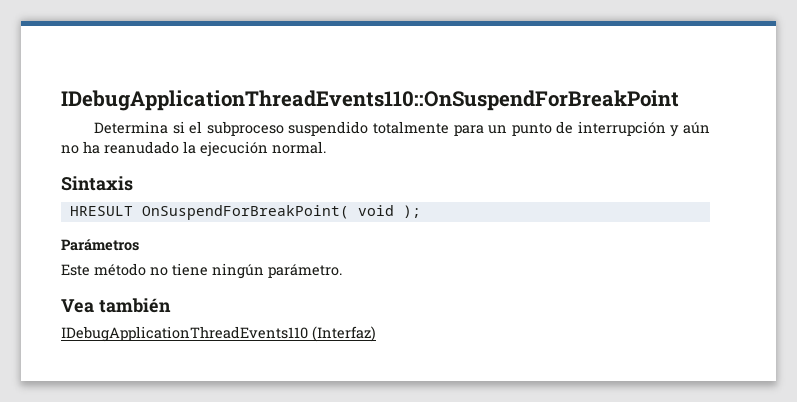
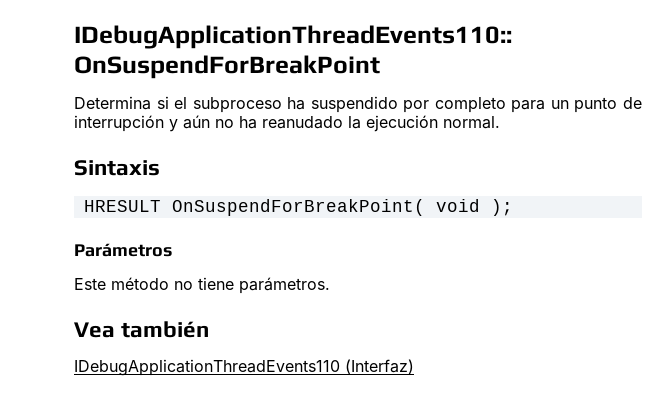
- Determina si el subproceso suspendido totalmente para un punto de interrupción y aún no ha reanudado la ejecución normal.
+ Determina si el subproceso ha suspendido por completo para un punto de interrupción y aún no ha reanudado la ejecución normal.
- Este método no tiene ningún parámetro.
+ Este método no tiene parámetros.

